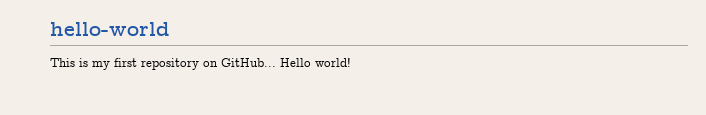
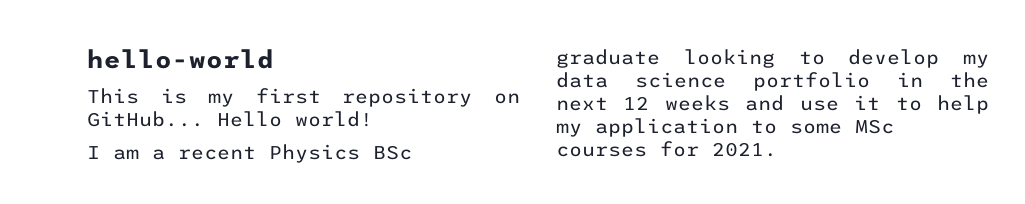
+ I am a recent Physics BSc graduate looking to develop my data science portfolio in the next 12 weeks and use it to help my application to some MSc courses for 2021.

